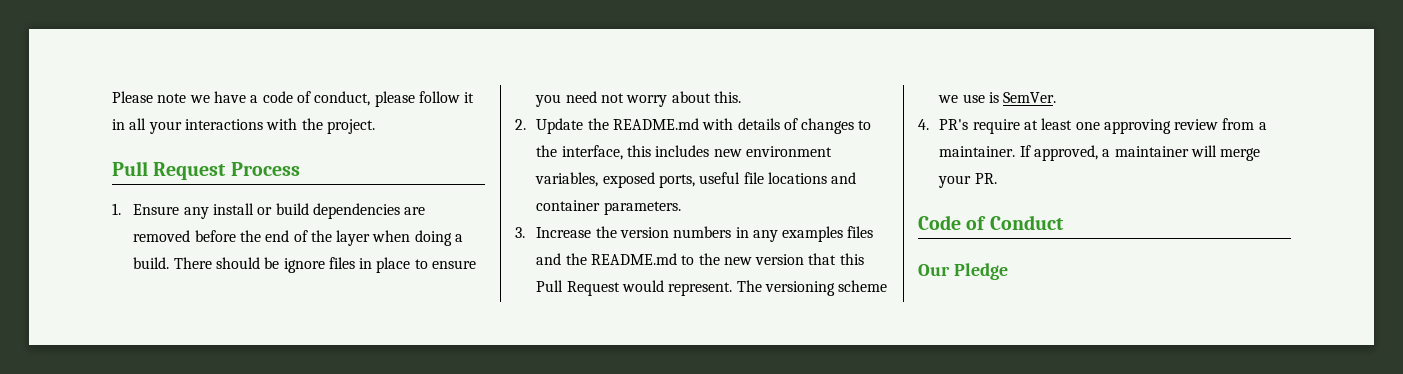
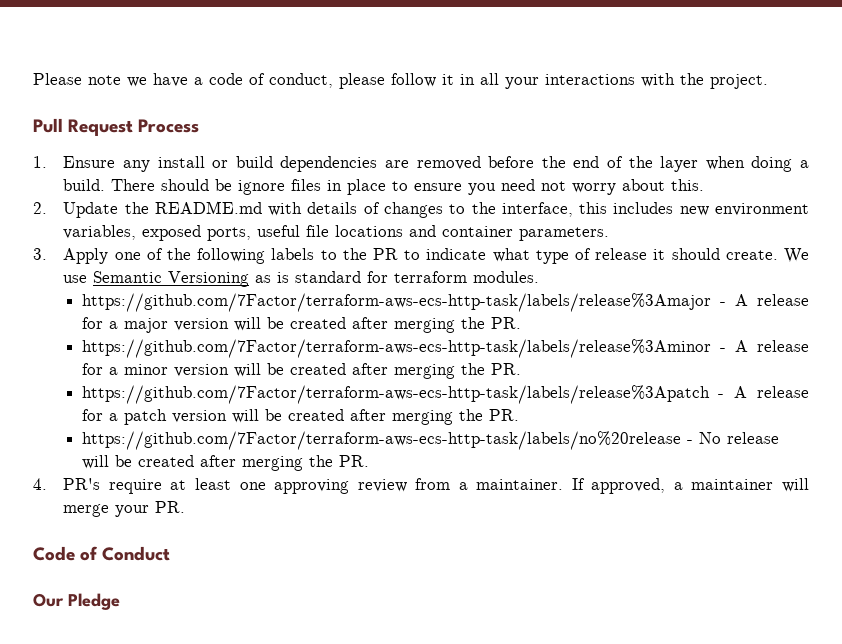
- 3. Increase the version numbers in any examples files and the README.md to the new version that this Pull Request would represent. The versioning scheme we use is SemVer.
+ 3. Apply one of the following labels to the PR to indicate what type of release it should create. We use Semantic Versioning as is standard for terraform modules.
+ https://github.com/7Factor/terraform-aws-ecs-http-task/labels/release%3Amajor - A release for a major version will be created after merging the PR.
+ https://github.com/7Factor/terraform-aws-ecs-http-task/labels/release%3Aminor - A release for a minor version will be created after merging the PR.
+ https://github.com/7Factor/terraform-aws-ecs-http-task/labels/release%3Apatch - A release for a patch version will be created after merging the PR.
+ https://github.com/7Factor/terraform-aws-ecs-http-task/labels/no%20release - No release will be created after merging the PR.

